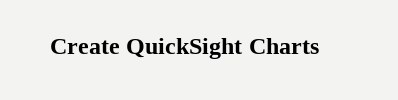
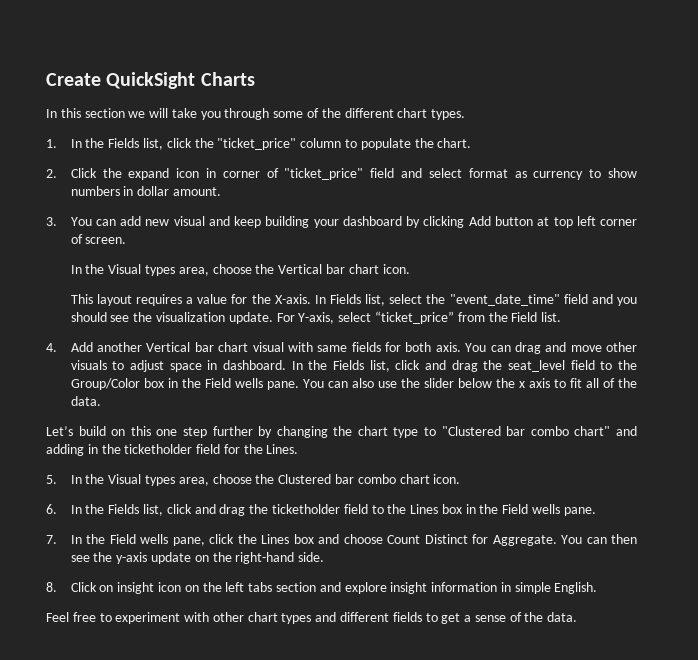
+ In this section we will take you through some of the different chart types.
+ 1. In the Fields list, click the "ticket_price" column to populate the chart.
+ 2. Click the expand icon in corner of "ticket_price" field and select format as currency to show numbers in dollar amount.
+ 3. You can add new visual and keep building your dashboard by clicking Add button at top left corner of screen.
+ In the Visual types area, choose the Vertical bar chart icon.
+ This layout requires a value for the X-axis. In Fields list, select the "event_date_time" field and you should see the visualization update. For Y-axis, select “ticket_price” from the Field list.
+ 4. Add another Vertical bar chart visual with same fields for both axis. You can drag and move other visuals to adjust space in dashboard. In the Fields list, click and drag the seat_level field to the Group/Color box in the Field wells pane. You can also use the slider below the x axis to fit all of the data.
+ Let’s build on this one step further by changing the chart type to "Clustered bar combo chart" and adding in the ticketholder field for the Lines.
+ 5. In the Visual types area, choose the Clustered bar combo chart icon.
+ 6. In the Fields list, click and drag the ticketholder field to the Lines box in the Field wells pane.
+ 7. In the Field wells pane, click the Lines box and choose Count Distinct for Aggregate. You can then see the y-axis update on the right-hand side.
+ 8. Click on insight icon on the left tabs section and explore insight information in simple English.
+ Feel free to experiment with other chart types and different fields to get a sense of the data.

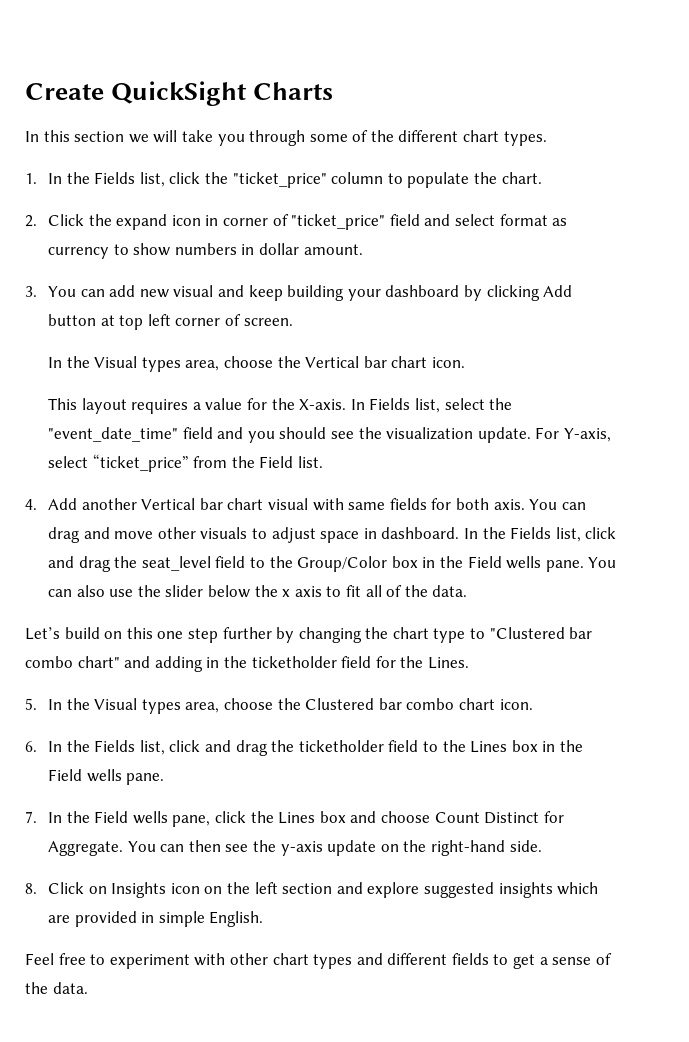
- 8. Click on insight icon on the left tabs section and explore insight information in simple English.
+ 8. Click on Insights icon on the left section and explore suggested insights which are provided in simple English.

